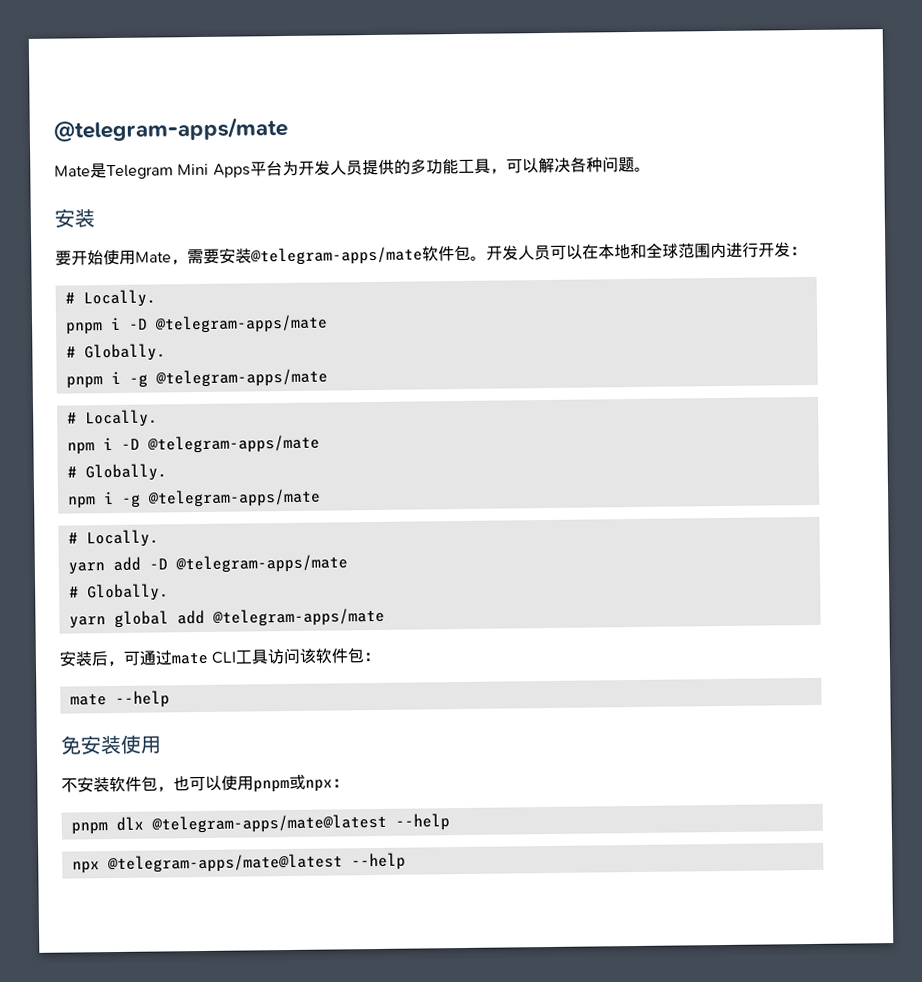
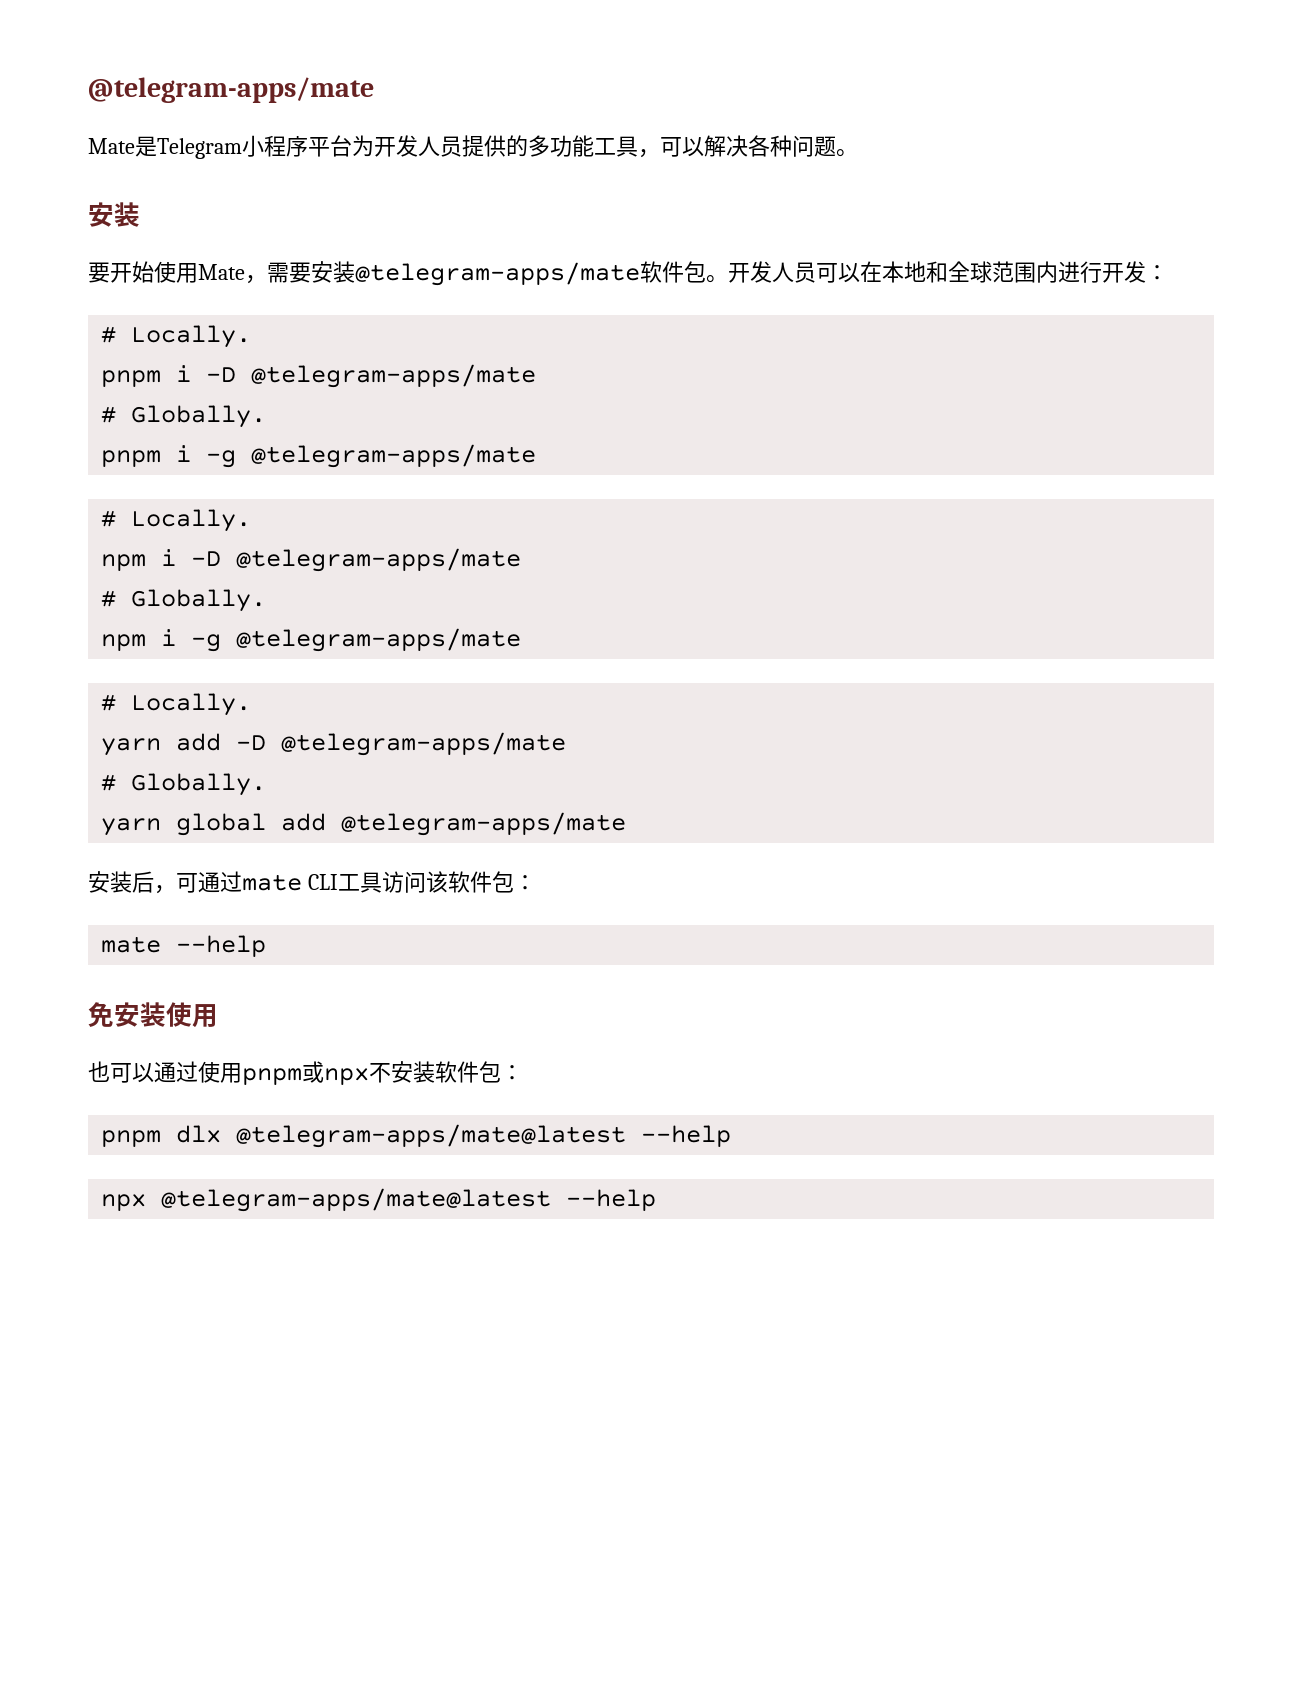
- Mate是Telegram Mini Apps平台为开发人员提供的多功能工具，可以解决各种问题。
+ Mate是Telegram小程序平台为开发人员提供的多功能工具，可以解决各种问题。
- 不安装软件包，也可以使用pnpm或npx：
+ 也可以通过使用pnpm或npx不安装软件包：

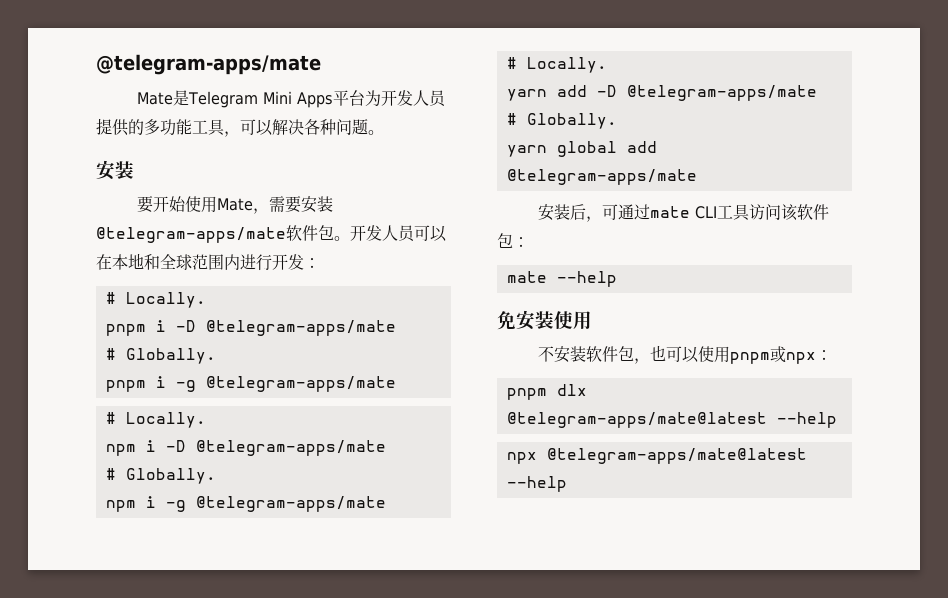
- Mate是Telegram小程序平台为开发人员提供的多功能工具，可以解决各种问题。
+ Mate是Telegram Mini Apps平台为开发人员提供的多功能工具，可以解决各种问题。
- 也可以通过使用pnpm或npx不安装软件包：
+ 不安装软件包，也可以使用pnpm或npx：

